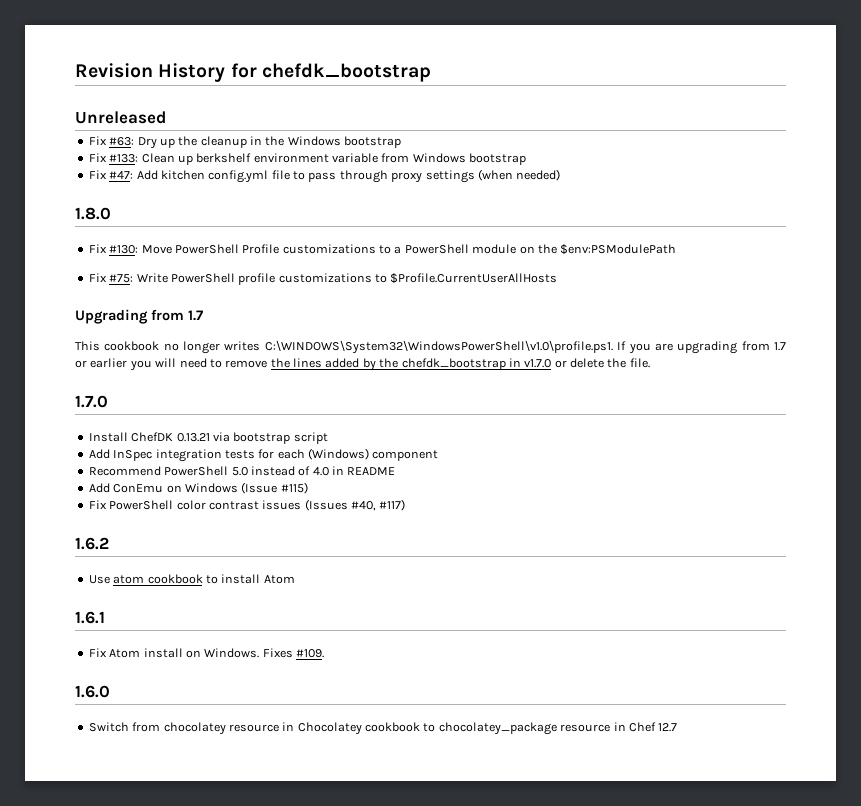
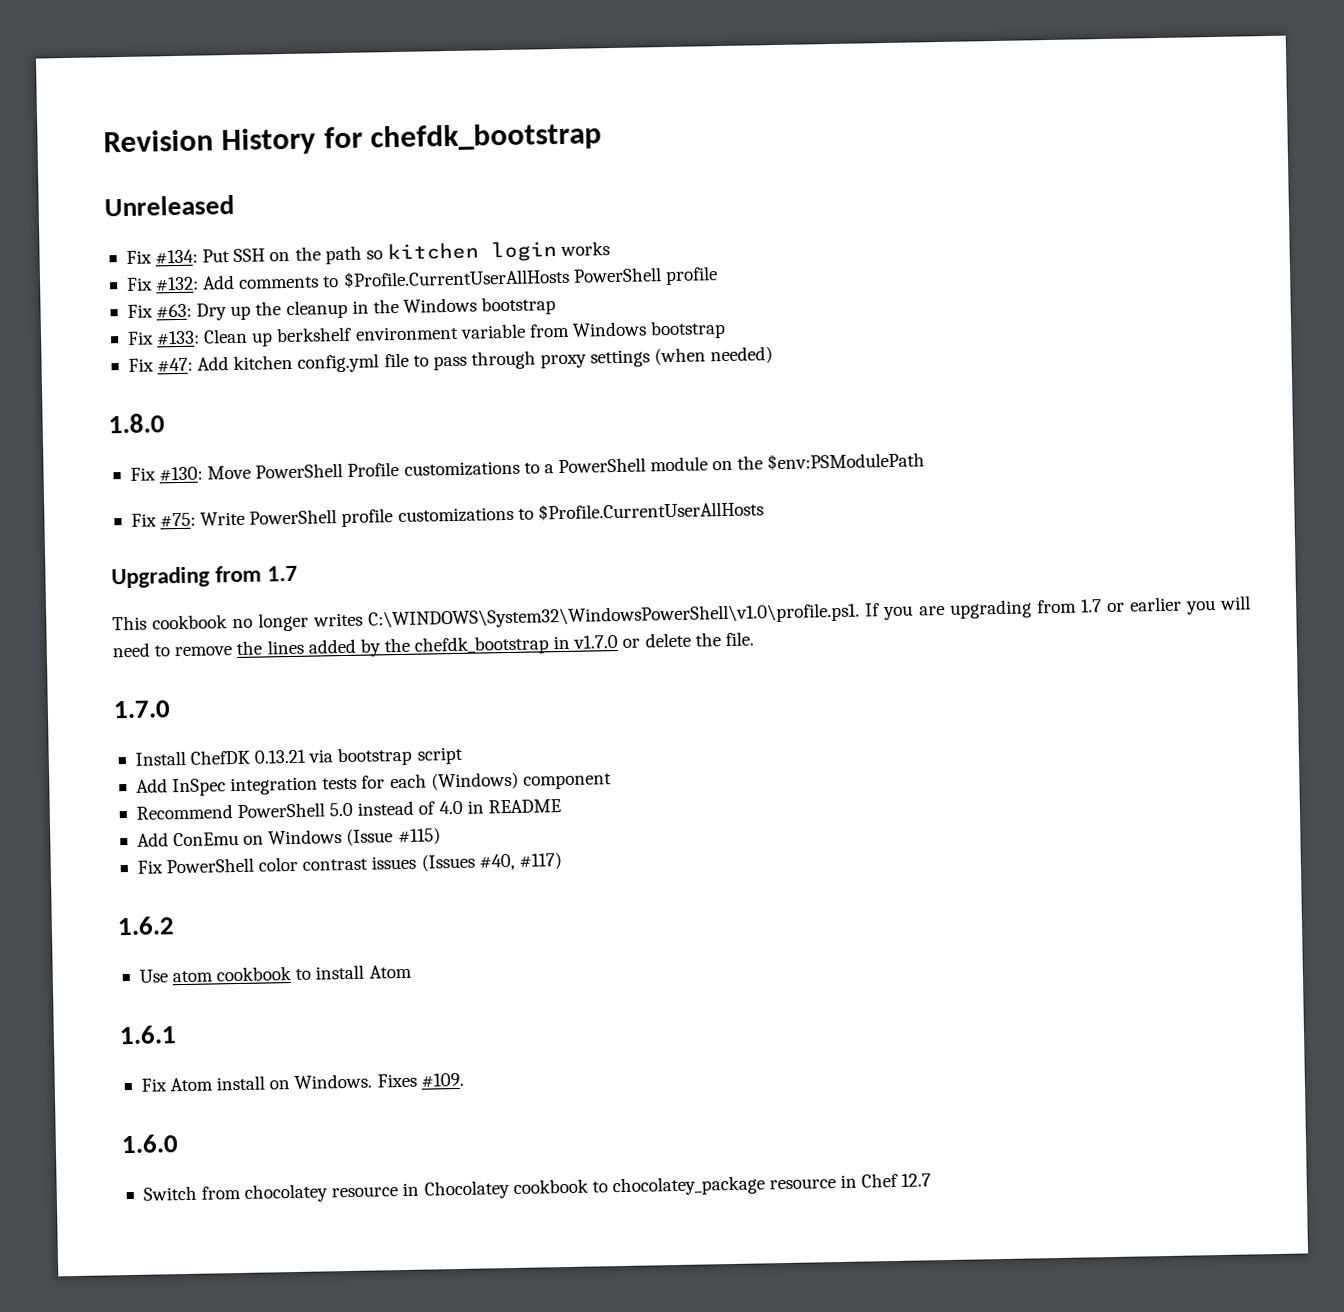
+ Fix #134: Put SSH on the path so kitchen login works
+ Fix #132: Add comments to $Profile.CurrentUserAllHosts PowerShell profile

